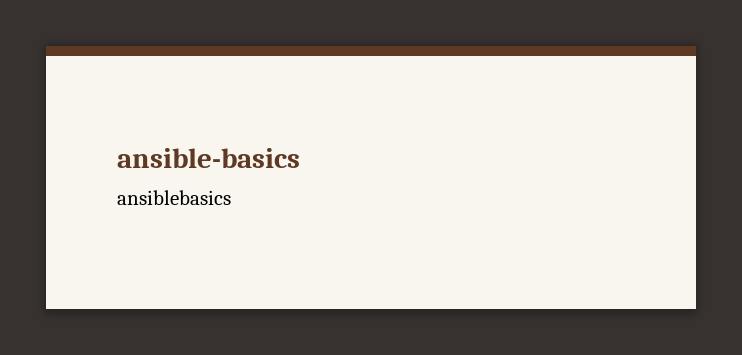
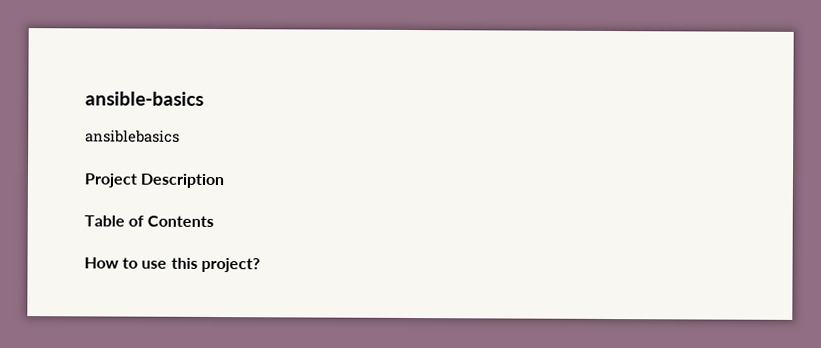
+ Project Description
+ Table of Contents
+ How to use this project?

